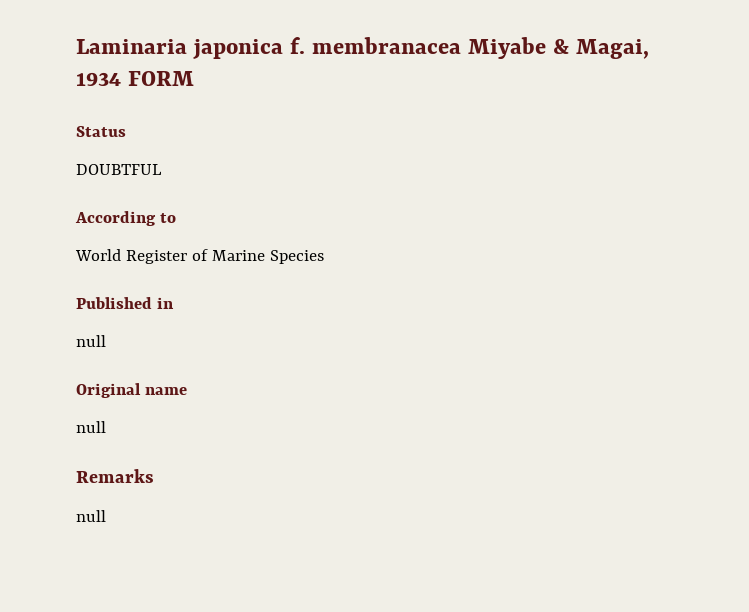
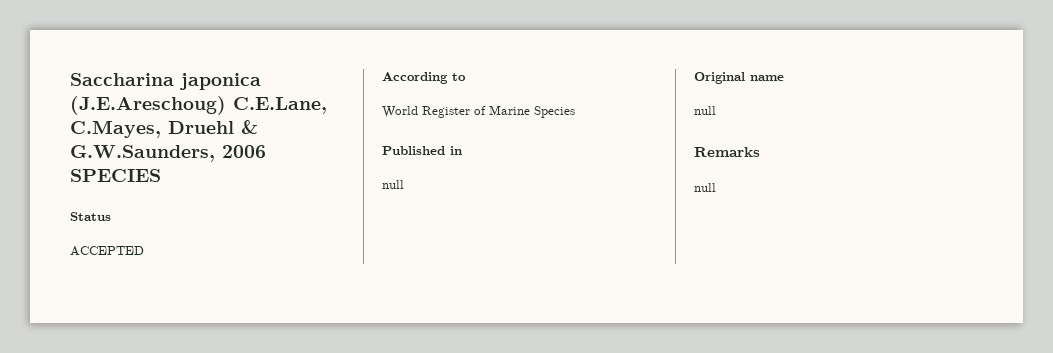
- Laminaria japonica f. membranacea Miyabe & Magai, 1934 FORM
+ Saccharina japonica (J.E.Areschoug) C.E.Lane, C.Mayes, Druehl & G.W.Saunders, 2006 SPECIES
- DOUBTFUL
+ ACCEPTED

